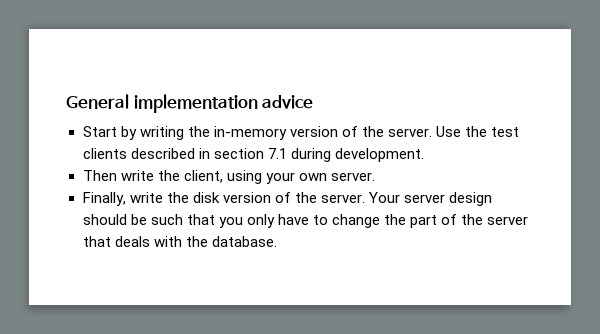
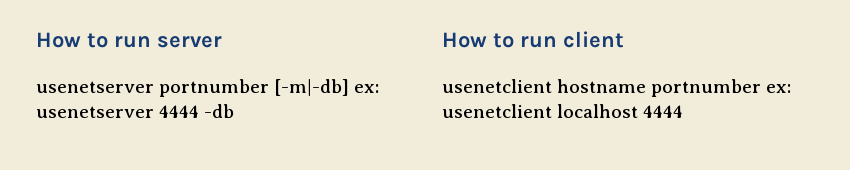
- General implementation advice
- Start by writing the in-memory version of the server. Use the test clients described in section 7.1 during development.
- Then write the client, using your own server.
- Finally, write the disk version of the server. Your server design should be such that you only have to change the part of the server that deals with the database.
+ How to run server
+ usenetserver portnumber [-m|-db] ex: usenetserver 4444 -db
+ How to run client
+ usenetclient hostname portnumber ex: usenetclient localhost 4444

